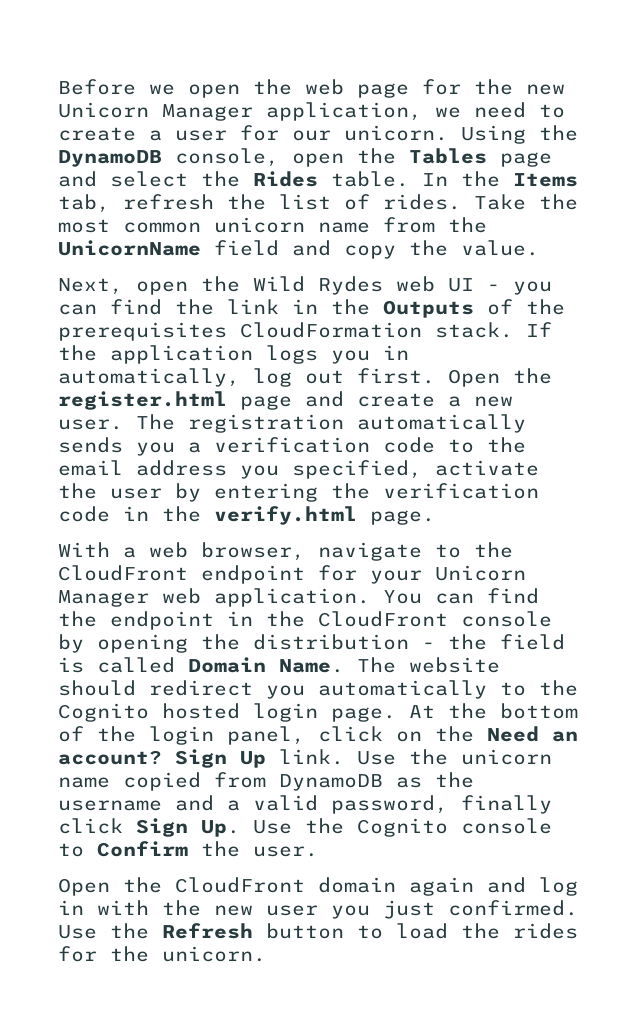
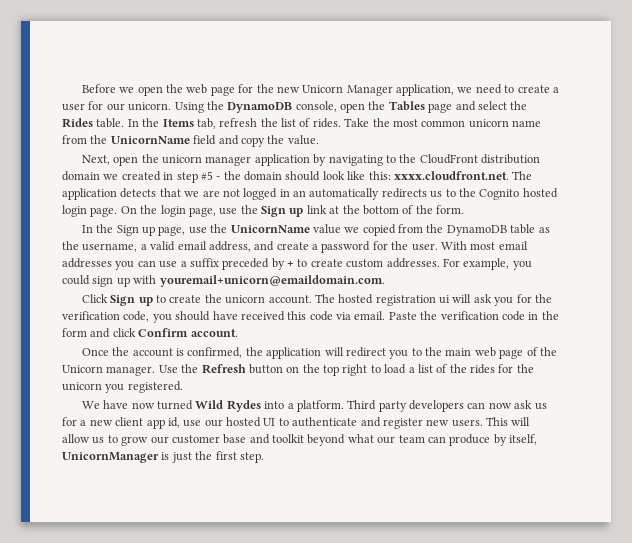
- Next, open the Wild Rydes web UI - you can find the link in the Outputs of the prerequisites CloudFormation stack. If the application logs you in automatically, log out first. Open the register.html page and create a new user. The registration automatically sends you a verification code to the email address you specified, activate the user by entering the verification code in the verify.html page.
- With a web browser, navigate to the CloudFront endpoint for your Unicorn Manager web application. You can find the endpoint in the CloudFront console by opening the distribution - the field is called Domain Name. The website should redirect you automatically to the Cognito hosted login page.
+ Next, open the unicorn manager application by navigating to the CloudFront distribution domain we created in step #5 - the domain should look like this: xxxx.cloudfront.net. The application detects that we are not logged in an automatically redirects us to the Cognito hosted login page.
- At the bottom of the login panel, click on the Need an account? Sign Up link. Use the unicorn name copied from DynamoDB as the username and a valid password, finally click Sign Up. Use the Cognito console to Confirm the user.
- Open the CloudFront domain again and log in with the new user you just confirmed. Use the Refresh button to load the rides for the unicorn.
+ On the login page, use the Sign up link at the bottom of the form.
+ In the Sign up page, use the UnicornName value we copied from the DynamoDB table as the username, a valid email address, and create a password for the user. With most email addresses you can use a suffix preceded by + to create custom addresses. For example, you could sign up with youremail+unicorn@emaildomain.com.
+ Click Sign up to create the unicorn account. The hosted registration ui will ask you for the verification code, you should have received this code via email. Paste the verification code in the form and click Confirm account.
+ Once the account is confirmed, the application will redirect you to the main web page of the Unicorn manager. Use the Refresh button on the top right to load a list of the rides for the unicorn you registered.
+ We have now turned Wild Rydes into a platform. Third party developers can now ask us for a new client app id, use our hosted UI to authenticate and register new users. This will allow us to grow our customer base and toolkit beyond what our team can produce by itself, UnicornManager is just the first step.

